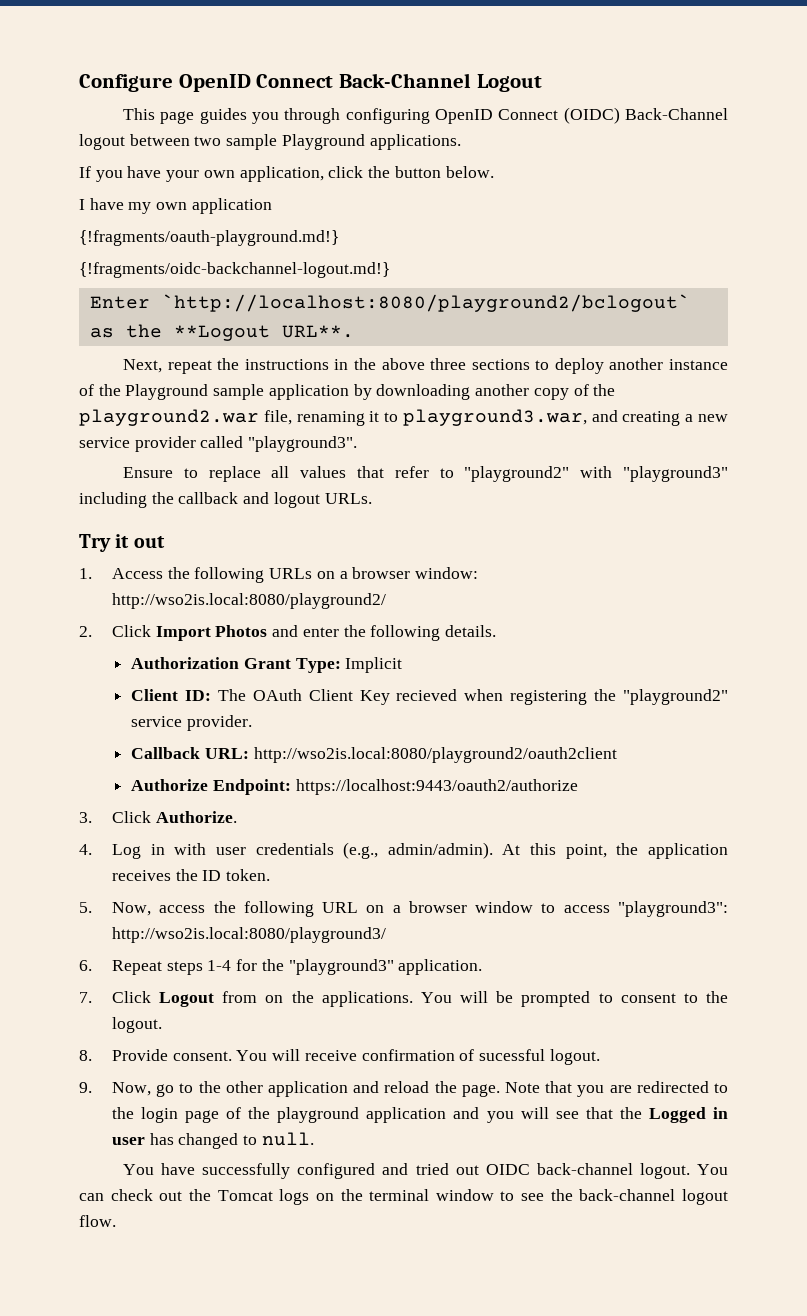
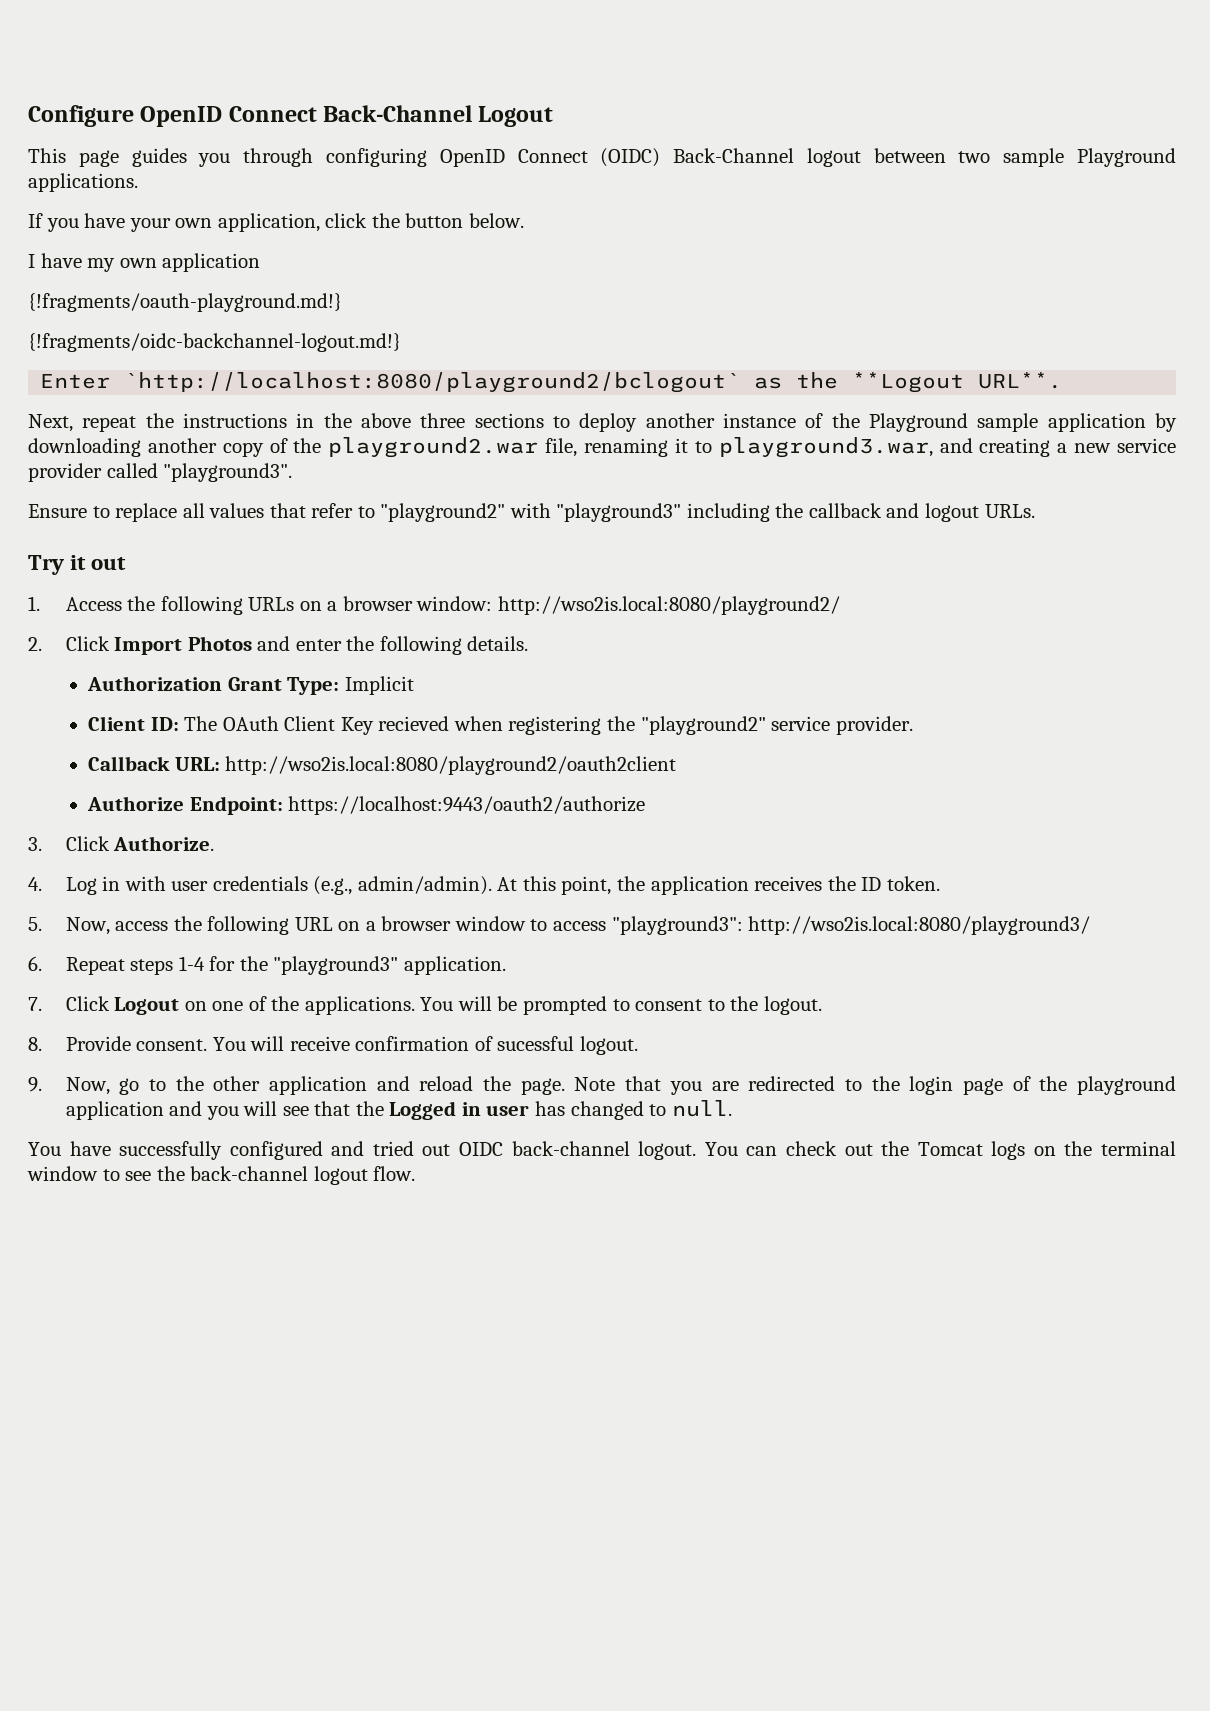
- 7. Click Logout from on the applications.
+ 7. Click Logout on one of the applications.

